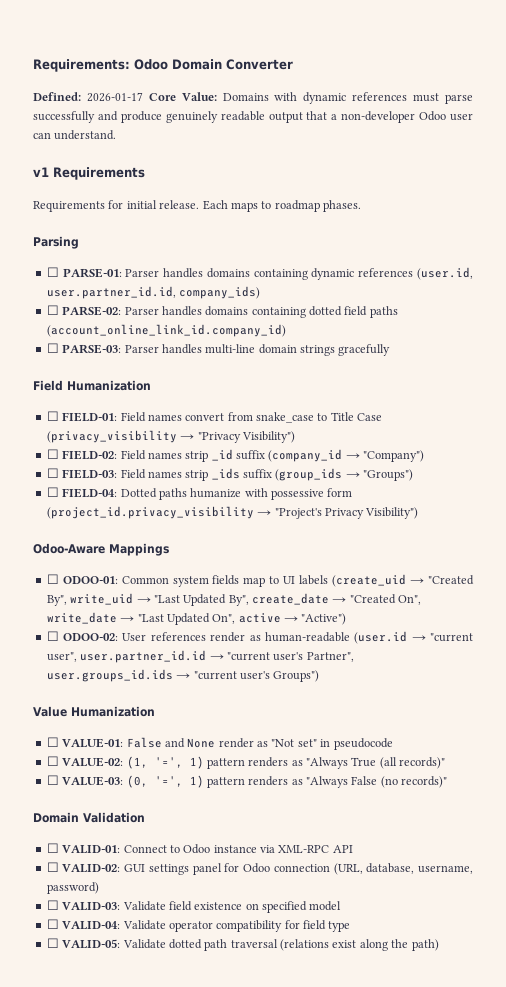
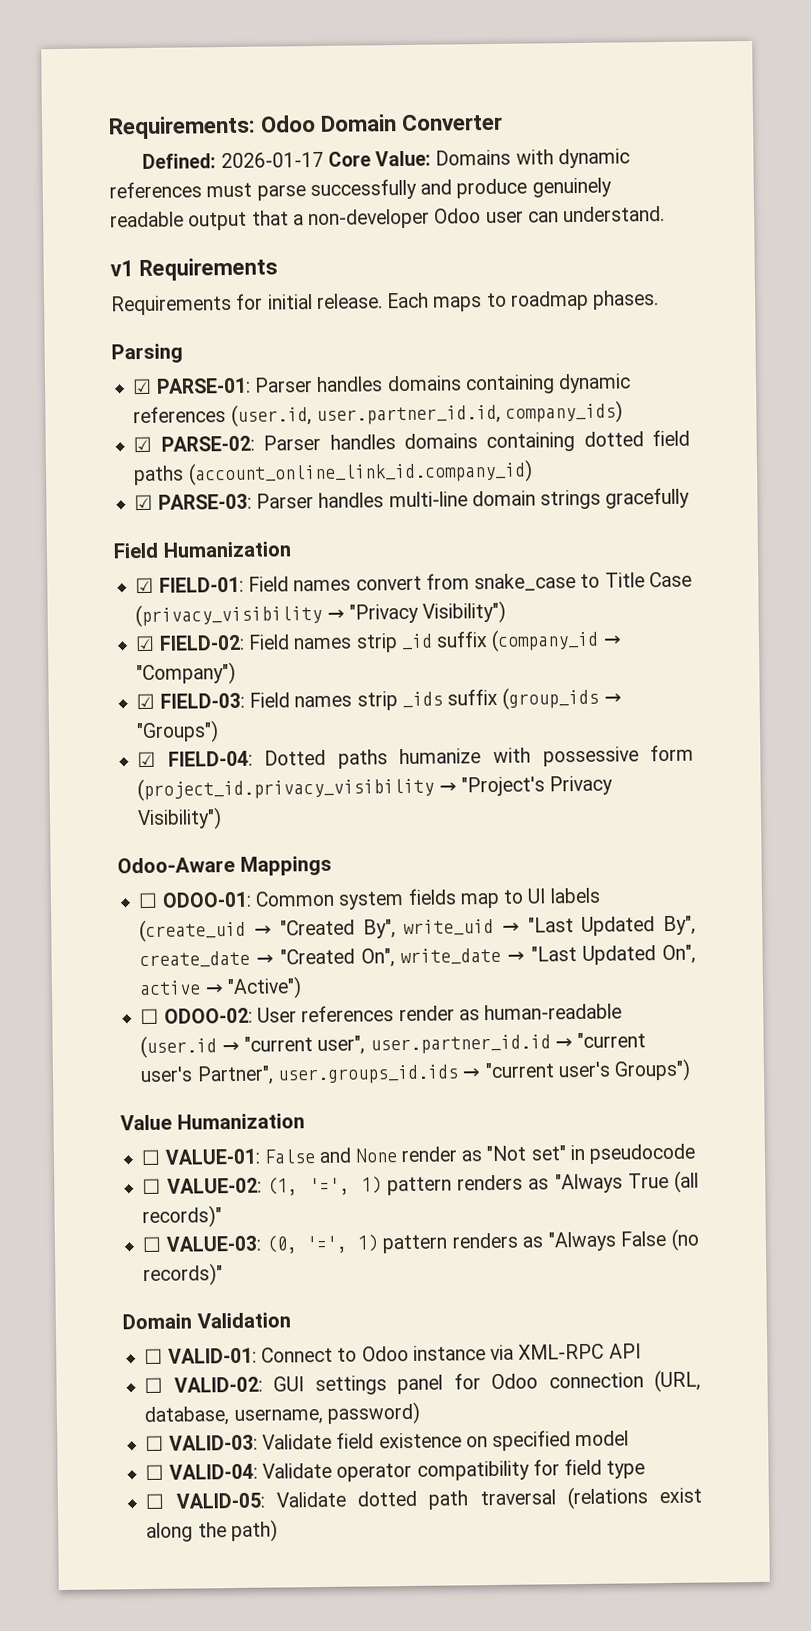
- ☐ PARSE-01: Parser handles domains containing dynamic references (user.id, user.partner_id.id, company_ids)
+ ☑ PARSE-01: Parser handles domains containing dynamic references (user.id, user.partner_id.id, company_ids)
- ☐ PARSE-02: Parser handles domains containing dotted field paths (account_online_link_id.company_id)
+ ☑ PARSE-02: Parser handles domains containing dotted field paths (account_online_link_id.company_id)
- ☐ PARSE-03: Parser handles multi-line domain strings gracefully
+ ☑ PARSE-03: Parser handles multi-line domain strings gracefully
- ☐ FIELD-01: Field names convert from snake_case to Title Case (privacy_visibility → "Privacy Visibility")
+ ☑ FIELD-01: Field names convert from snake_case to Title Case (privacy_visibility → "Privacy Visibility")
- ☐ FIELD-02: Field names strip _id suffix (company_id → "Company")
+ ☑ FIELD-02: Field names strip _id suffix (company_id → "Company")
- ☐ FIELD-03: Field names strip _ids suffix (group_ids → "Groups")
+ ☑ FIELD-03: Field names strip _ids suffix (group_ids → "Groups")
- ☐ FIELD-04: Dotted paths humanize with possessive form (project_id.privacy_visibility → "Project's Privacy Visibility")
+ ☑ FIELD-04: Dotted paths humanize with possessive form (project_id.privacy_visibility → "Project's Privacy Visibility")

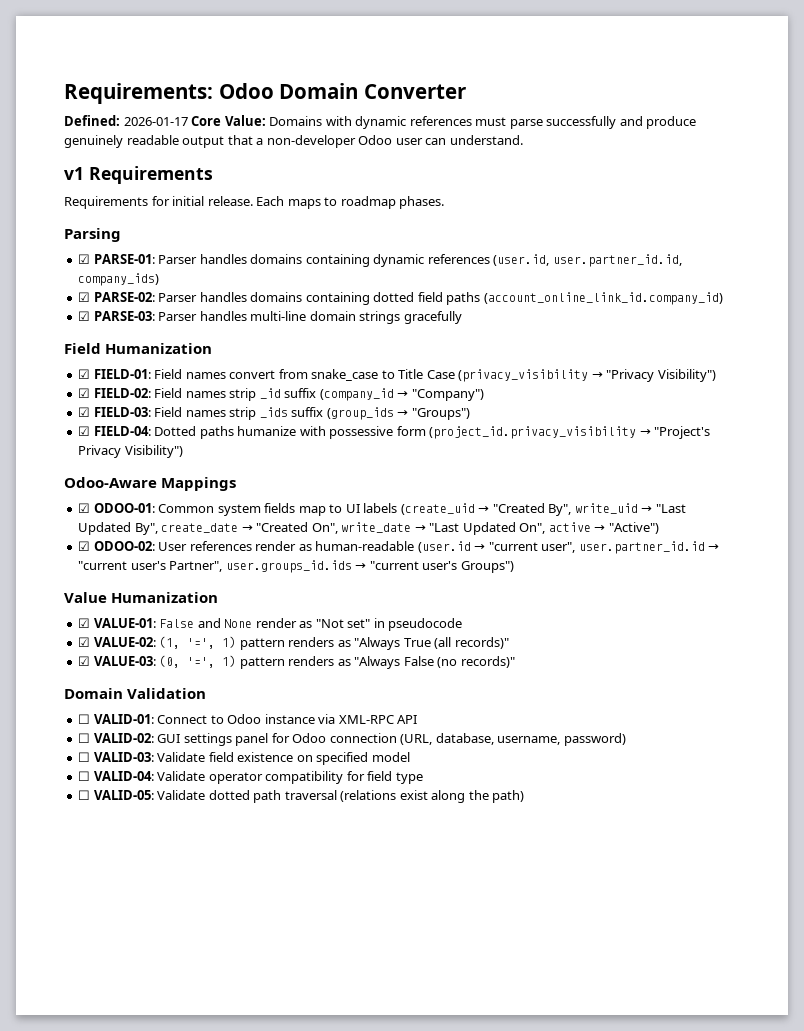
- ☐ ODOO-01: Common system fields map to UI labels (create_uid → "Created By", write_uid → "Last Updated By", create_date → "Created On", write_date → "Last Updated On", active → "Active")
+ ☑ ODOO-01: Common system fields map to UI labels (create_uid → "Created By", write_uid → "Last Updated By", create_date → "Created On", write_date → "Last Updated On", active → "Active")
- ☐ ODOO-02: User references render as human-readable (user.id → "current user", user.partner_id.id → "current user's Partner", user.groups_id.ids → "current user's Groups")
+ ☑ ODOO-02: User references render as human-readable (user.id → "current user", user.partner_id.id → "current user's Partner", user.groups_id.ids → "current user's Groups")
- ☐ VALUE-01: False and None render as "Not set" in pseudocode
+ ☑ VALUE-01: False and None render as "Not set" in pseudocode
- ☐ VALUE-02: (1, '=', 1) pattern renders as "Always True (all records)"
+ ☑ VALUE-02: (1, '=', 1) pattern renders as "Always True (all records)"
- ☐ VALUE-03: (0, '=', 1) pattern renders as "Always False (no records)"
+ ☑ VALUE-03: (0, '=', 1) pattern renders as "Always False (no records)"

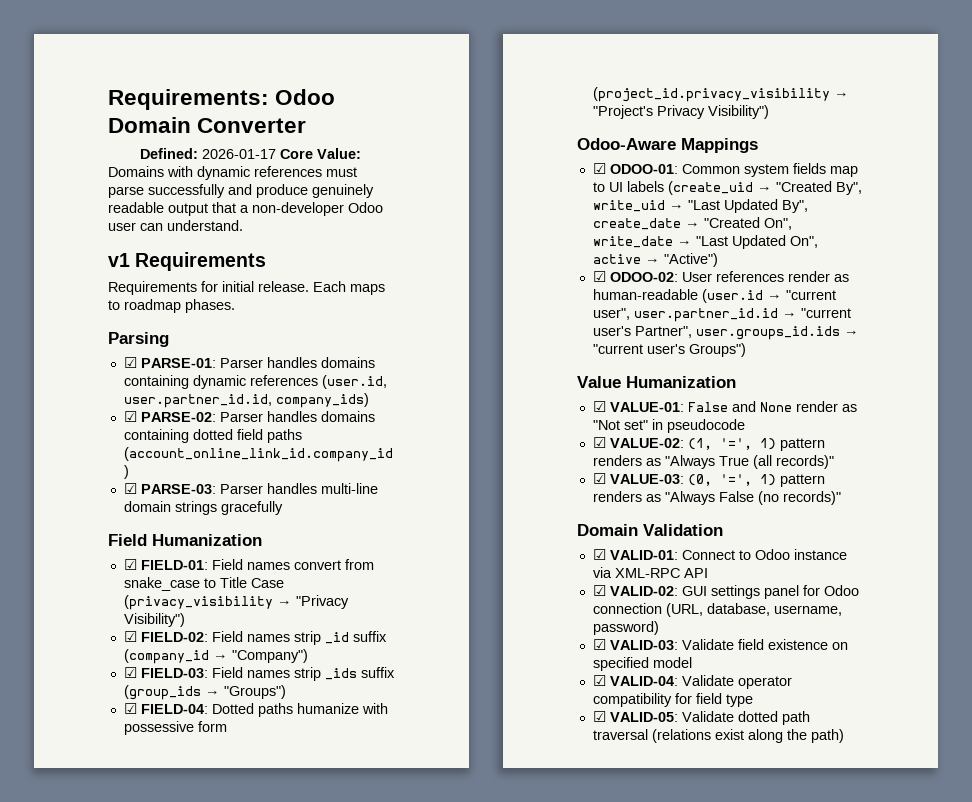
- ☐ VALID-01: Connect to Odoo instance via XML-RPC API
+ ☑ VALID-01: Connect to Odoo instance via XML-RPC API
- ☐ VALID-02: GUI settings panel for Odoo connection (URL, database, username, password)
+ ☑ VALID-02: GUI settings panel for Odoo connection (URL, database, username, password)
- ☐ VALID-03: Validate field existence on specified model
+ ☑ VALID-03: Validate field existence on specified model
- ☐ VALID-04: Validate operator compatibility for field type
+ ☑ VALID-04: Validate operator compatibility for field type
- ☐ VALID-05: Validate dotted path traversal (relations exist along the path)
+ ☑ VALID-05: Validate dotted path traversal (relations exist along the path)

